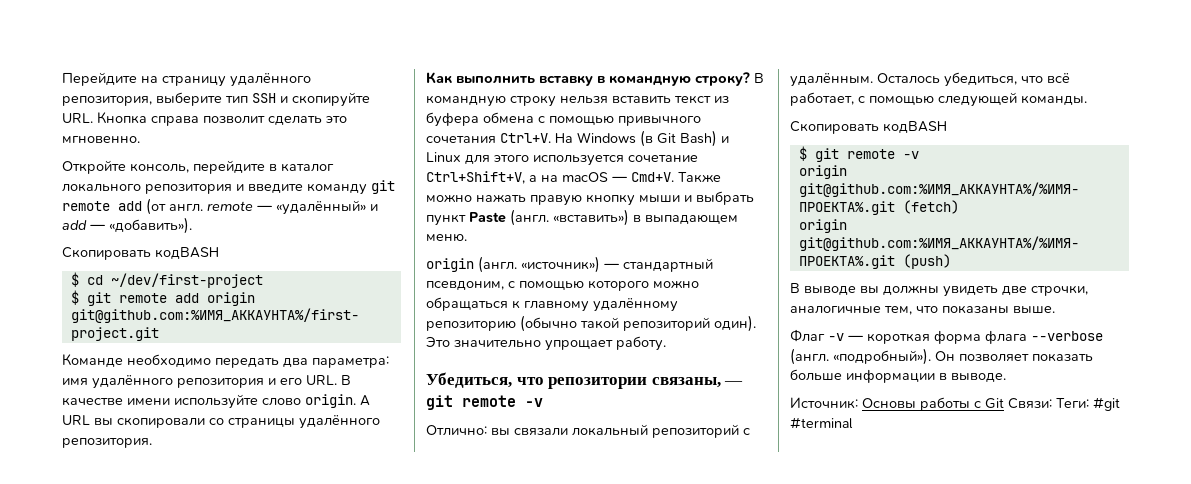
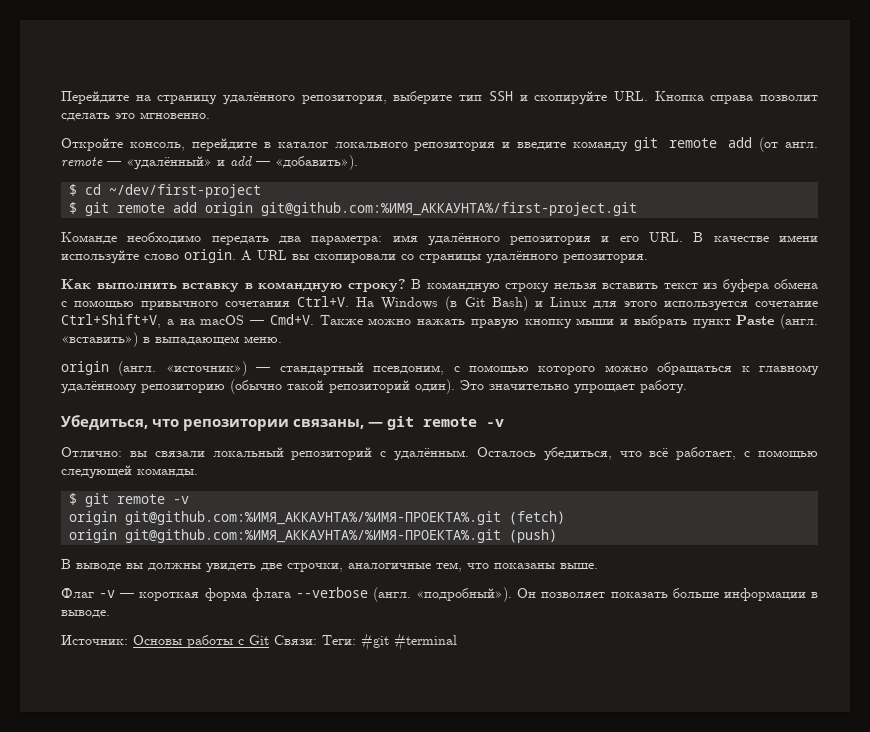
  Откройте консоль, перейдите в каталог локального репозитория и введите команду git remote add (от англ. remote — «удалённый» и add — «добавить»).
- Скопировать кодBASH
  Осталось убедиться, что всё работает, с помощью следующей команды.
- Скопировать кодBASH

